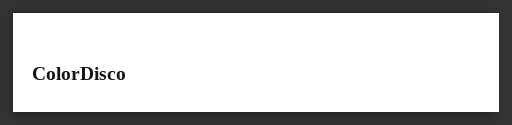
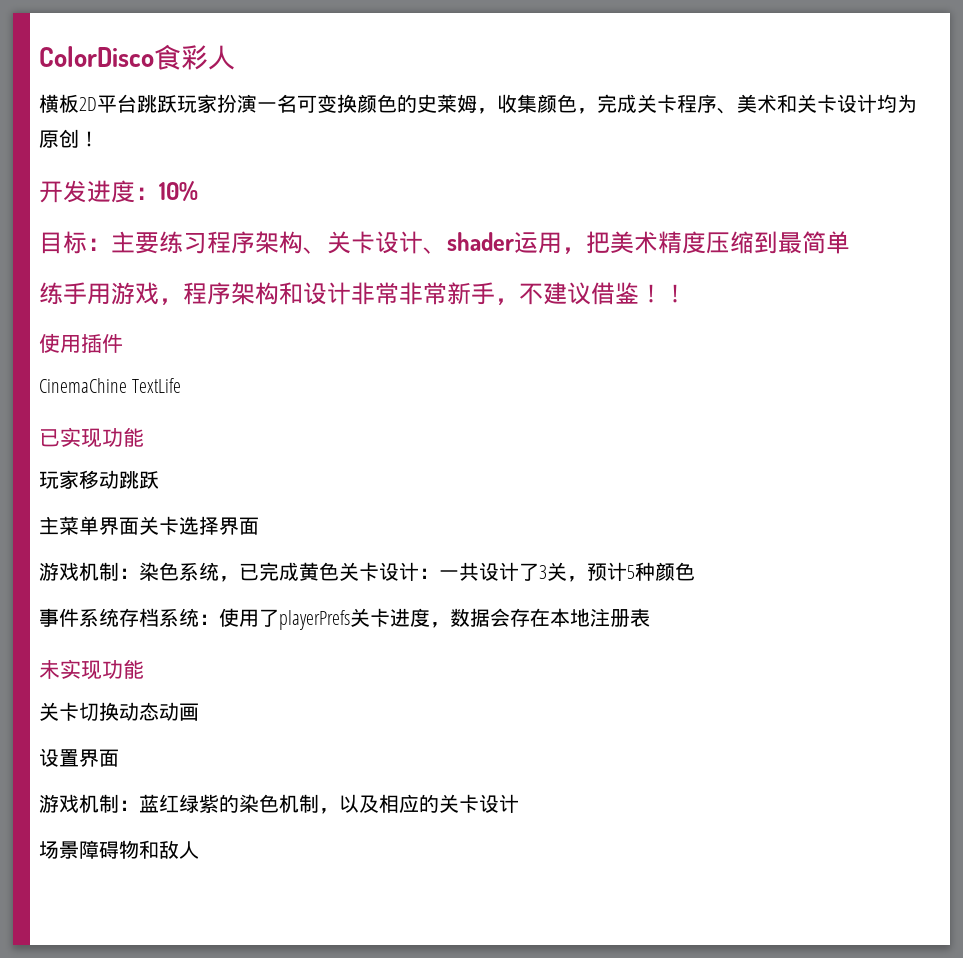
- ColorDisco
+ ColorDisco食彩人
+ 横板2D平台跳跃玩家扮演一名可变换颜色的史莱姆，收集颜色，完成关卡程序、美术和关卡设计均为原创！
+ 开发进度：10%
+ 目标：主要练习程序架构、关卡设计、shader运用，把美术精度压缩到最简单
+ 练手用游戏，程序架构和设计非常非常新手，不建议借鉴！！
+ 使用插件
+ CinemaChine TextLife
+ 已实现功能
+ 玩家移动跳跃
+ 主菜单界面关卡选择界面
+ 游戏机制：染色系统，已完成黄色关卡设计：一共设计了3关，预计5种颜色
+ 事件系统存档系统：使用了playerPrefs关卡进度，数据会存在本地注册表
+ 未实现功能
+ 关卡切换动态动画
+ 设置界面
+ 游戏机制：蓝红绿紫的染色机制，以及相应的关卡设计
+ 场景障碍物和敌人

